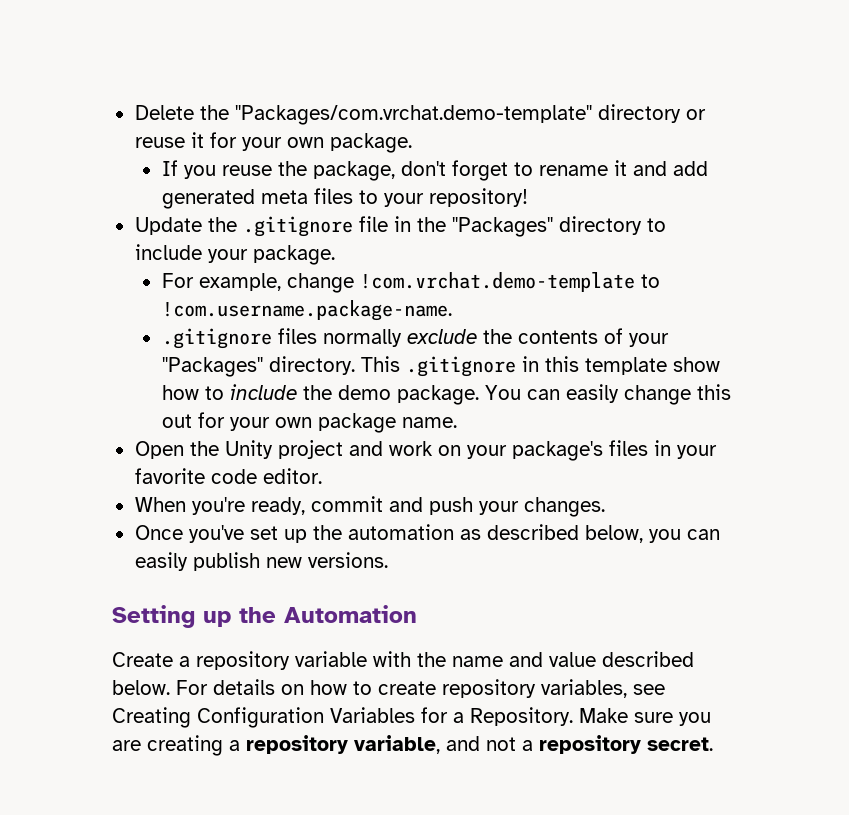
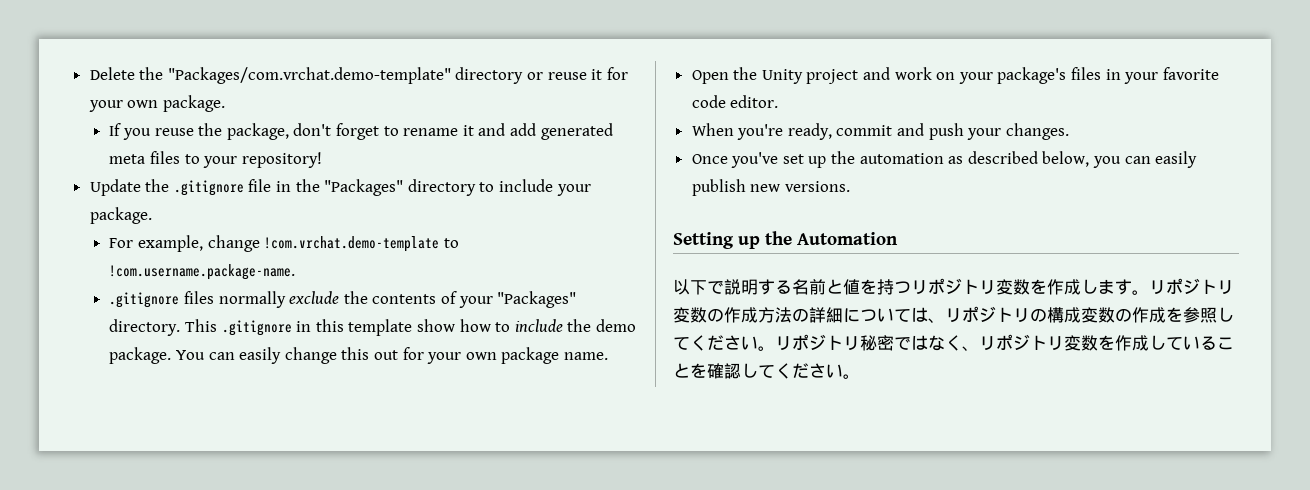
- Create a repository variable with the name and value described below. For details on how to create repository variables, see Creating Configuration Variables for a Repository. Make sure you are creating a repository variable, and not a repository secret.
+ 以下で説明する名前と値を持つリポジトリ変数を作成します。リポジトリ変数の作成方法の詳細については、リポジトリの構成変数の作成を参照してください。リポジトリ秘密ではなく、リポジトリ変数を作成していることを確認してください。

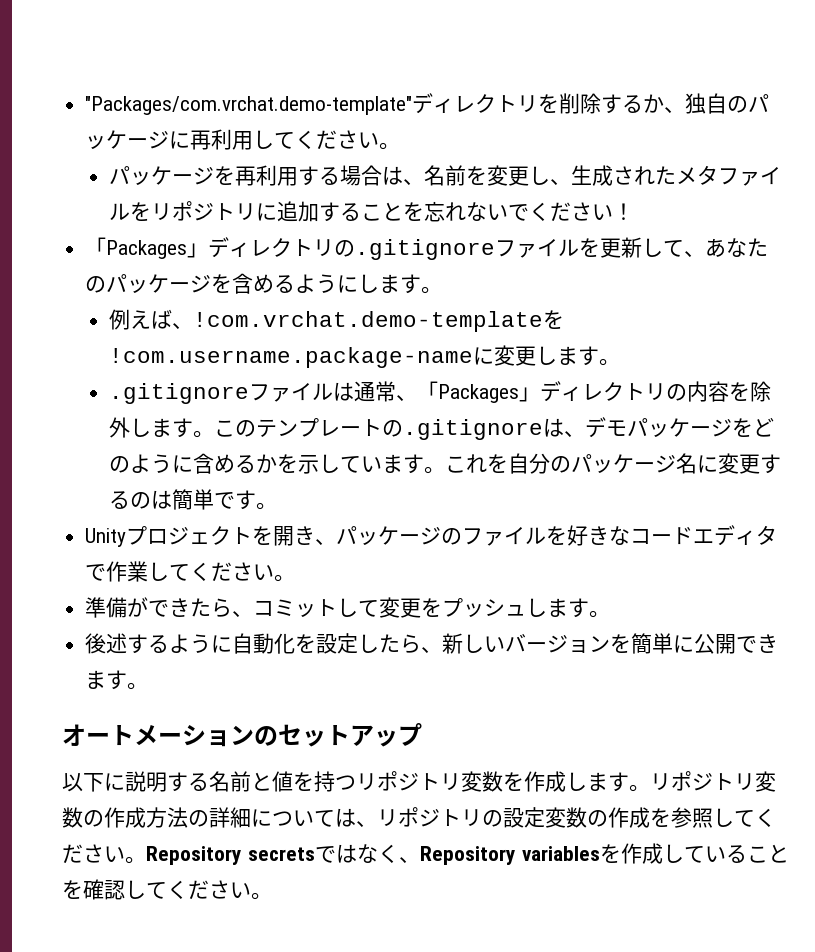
- Delete the "Packages/com.vrchat.demo-template" directory or reuse it for your own package.
- If you reuse the package, don't forget to rename it and add generated meta files to your repository!
- Update the .gitignore file in the "Packages" directory to include your package.
- For example, change !com.vrchat.demo-template to !com.username.package-name.
- .gitignore files normally exclude the contents of your "Packages" directory. This .gitignore in this template show how to include the demo package. You can easily change this out for your own package name.
- Open the Unity project and work on your package's files in your favorite code editor.
- When you're ready, commit and push your changes.
- Once you've set up the automation as described below, you can easily publish new versions.
- Setting up the Automation
+ "Packages/com.vrchat.demo-template"ディレクトリを削除するか、独自のパッケージに再利用してください。
+ パッケージを再利用する場合は、名前を変更し、生成されたメタファイルをリポジトリに追加することを忘れないでください！
+ 「Packages」ディレクトリの.gitignoreファイルを更新して、あなたのパッケージを含めるようにします。
+ 例えば、!com.vrchat.demo-templateを!com.username.package-nameに変更します。
+ .gitignoreファイルは通常、「Packages」ディレクトリの内容を除外します。このテンプレートの.gitignoreは、デモパッケージをどのように含めるかを示しています。これを自分のパッケージ名に変更するのは簡単です。
+ Unityプロジェクトを開き、パッケージのファイルを好きなコードエディタで作業してください。
+ 準備ができたら、コミットして変更をプッシュします。
+ 後述するように自動化を設定したら、新しいバージョンを簡単に公開できます。
+ オートメーションのセットアップ
- 以下で説明する名前と値を持つリポジトリ変数を作成します。
+ 以下に説明する名前と値を持つリポジトリ変数を作成します。
- リポジトリ変数の作成方法の詳細については、リポジトリの構成変数の作成を参照してください。
+ リポジトリ変数の作成方法の詳細については、リポジトリの設定変数の作成を参照してください。
- リポジトリ秘密ではなく、リポジトリ変数を作成していることを確認してください。
+ Repository secretsではなく、Repository variablesを作成していることを確認してください。

